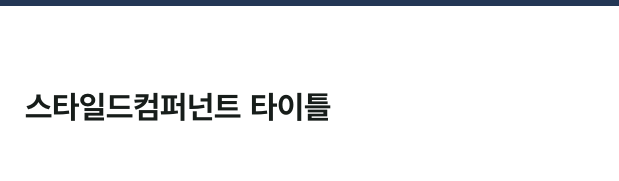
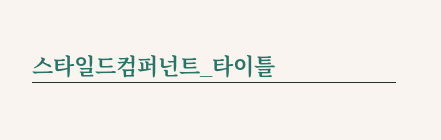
- 스타일드컴퍼넌트 타이틀
+ 스타일드컴퍼넌트_타이틀

